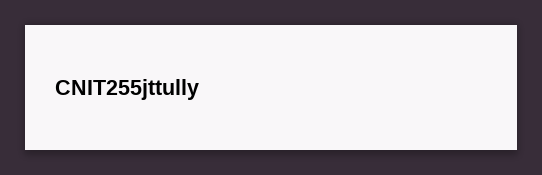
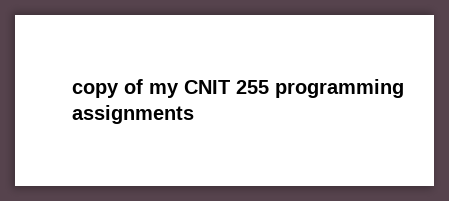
- CNIT255jttully
+ copy of my CNIT 255 programming assignments

